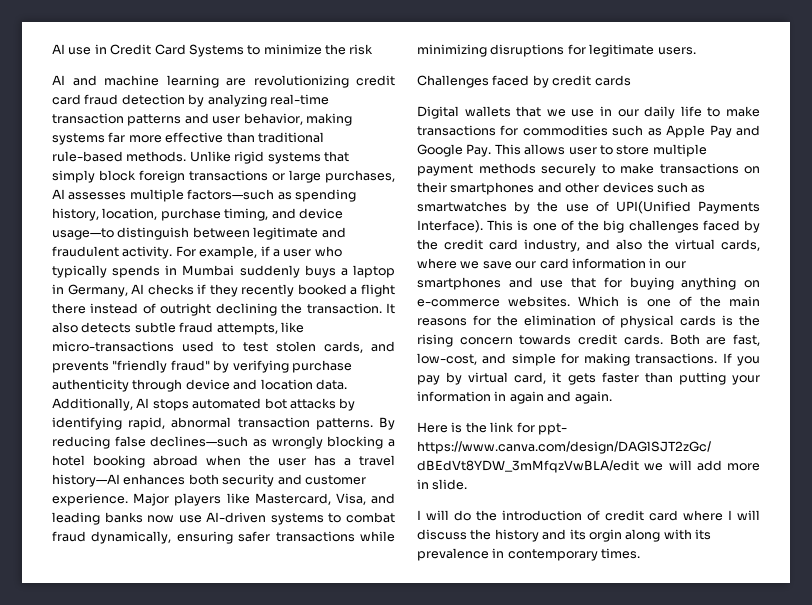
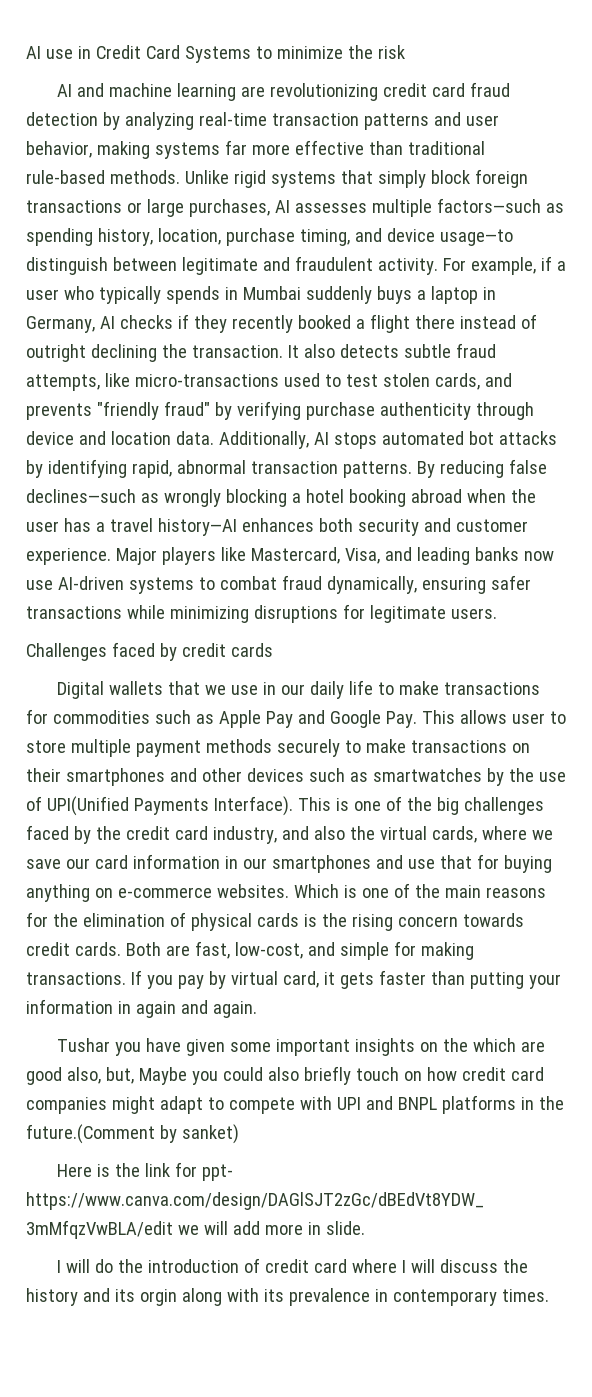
+ Tushar you have given some important insights on the which are good also, but, Maybe you could also briefly touch on how credit card companies might adapt to compete with UPI and BNPL platforms in the future.(Comment by sanket)

